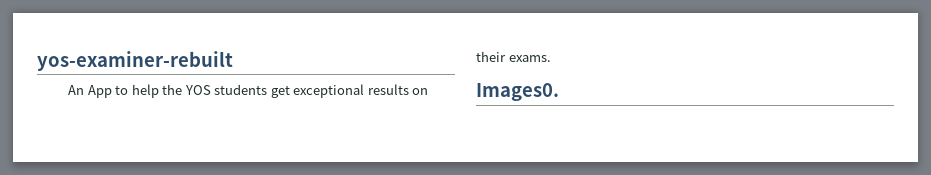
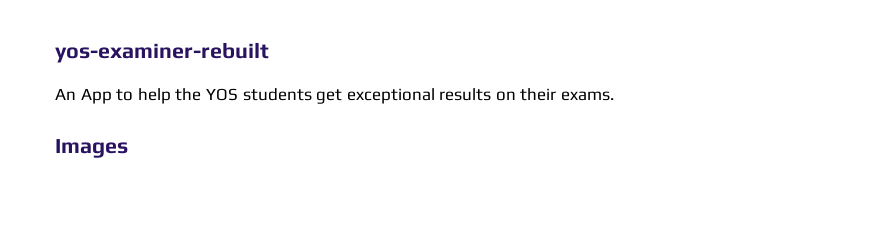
- Images0.
+ Images

